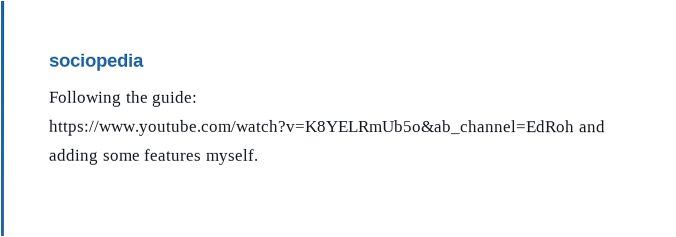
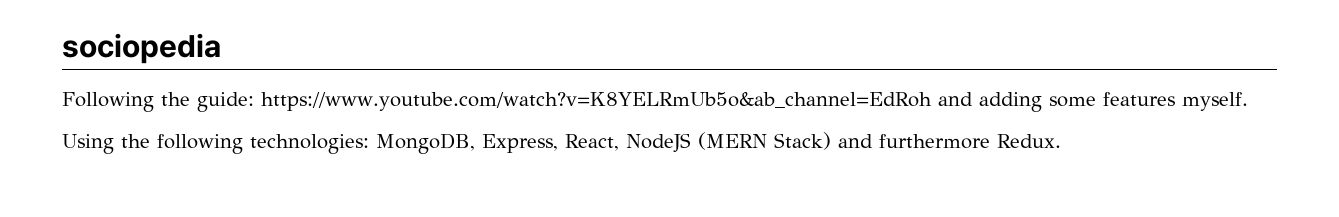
+ Using the following technologies: MongoDB, Express, React, NodeJS (MERN Stack) and furthermore Redux.

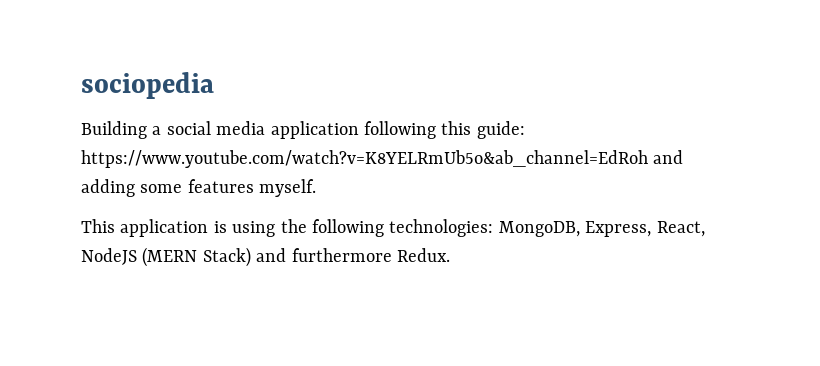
- Following the guide: https://www.youtube.com/watch?v=K8YELRmUb5o&ab_channel=EdRoh and adding some features myself.
+ Building a social media application following this guide: https://www.youtube.com/watch?v=K8YELRmUb5o&ab_channel=EdRoh and adding some features myself.
- Using the following technologies: MongoDB, Express, React, NodeJS (MERN Stack) and furthermore Redux.
+ This application is using the following technologies: MongoDB, Express, React, NodeJS (MERN Stack) and furthermore Redux.

